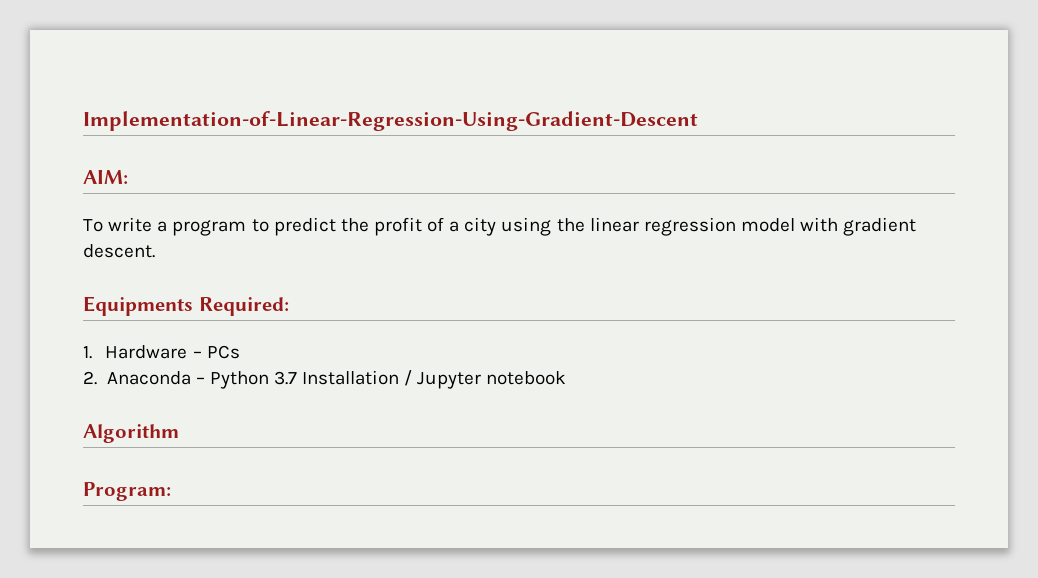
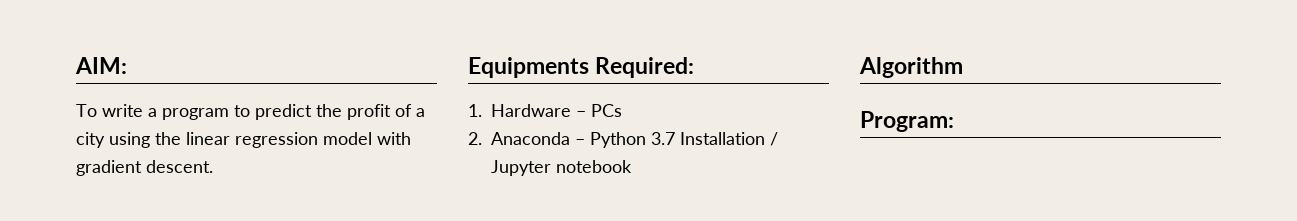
- Implementation-of-Linear-Regression-Using-Gradient-Descent

